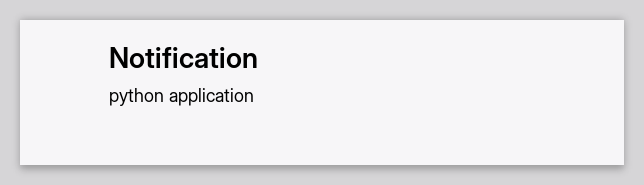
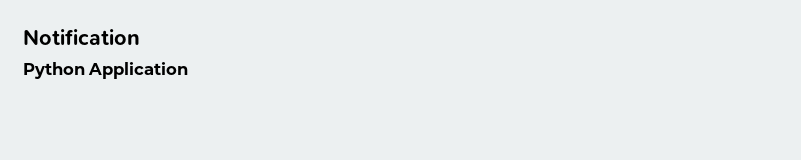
- python application
+ Python Application

